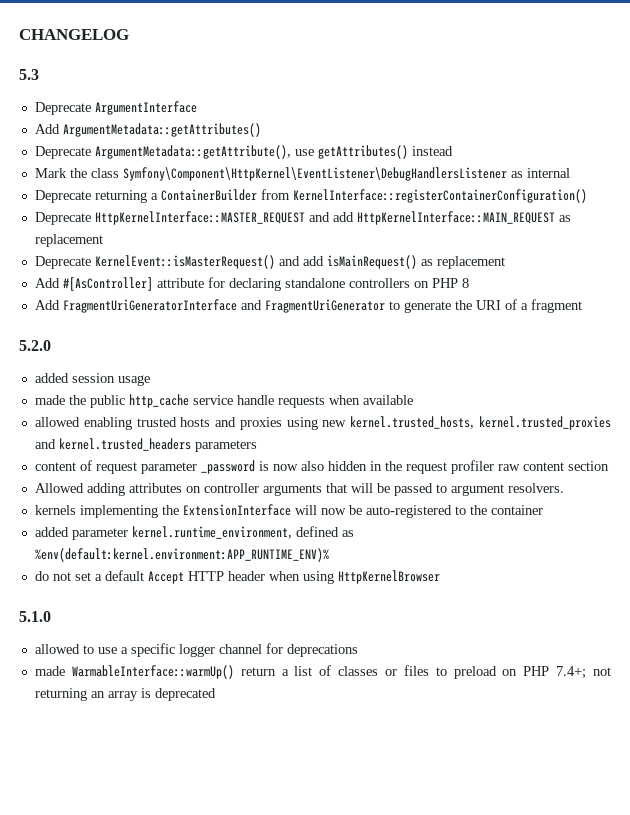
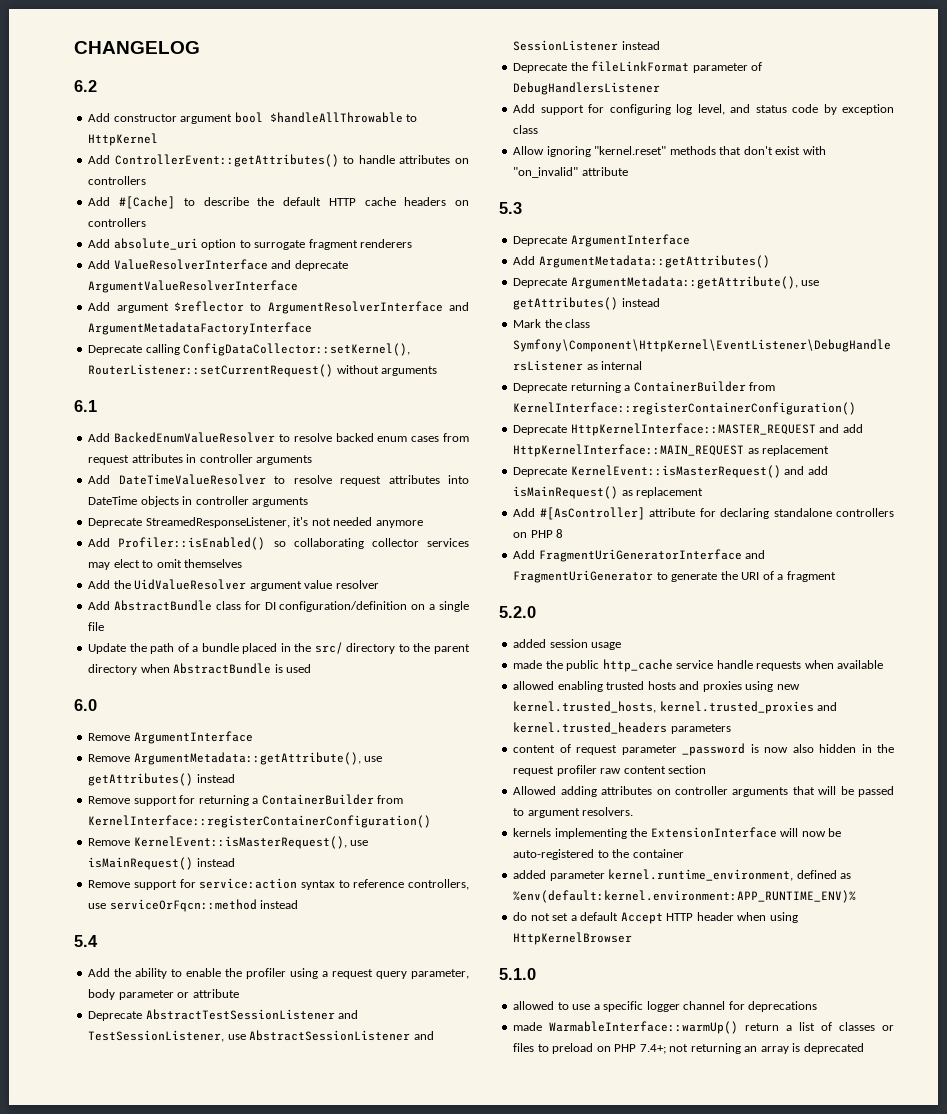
+ 6.2
+ Add constructor argument bool $handleAllThrowable to HttpKernel
+ Add ControllerEvent::getAttributes() to handle attributes on controllers
+ Add #[Cache] to describe the default HTTP cache headers on controllers
+ Add absolute_uri option to surrogate fragment renderers
+ Add ValueResolverInterface and deprecate ArgumentValueResolverInterface
+ Add argument $reflector to ArgumentResolverInterface and ArgumentMetadataFactoryInterface
+ Deprecate calling ConfigDataCollector::setKernel(), RouterListener::setCurrentRequest() without arguments
+ 6.1
+ Add BackedEnumValueResolver to resolve backed enum cases from request attributes in controller arguments
+ Add DateTimeValueResolver to resolve request attributes into DateTime objects in controller arguments
+ Deprecate StreamedResponseListener, it's not needed anymore
+ Add Profiler::isEnabled() so collaborating collector services may elect to omit themselves
+ Add the UidValueResolver argument value resolver
+ Add AbstractBundle class for DI configuration/definition on a single file
+ Update the path of a bundle placed in the src/ directory to the parent directory when AbstractBundle is used
+ 6.0
+ Remove ArgumentInterface
+ Remove ArgumentMetadata::getAttribute(), use getAttributes() instead
+ Remove support for returning a ContainerBuilder from KernelInterface::registerContainerConfiguration()
+ Remove KernelEvent::isMasterRequest(), use isMainRequest() instead
+ Remove support for service:action syntax to reference controllers, use serviceOrFqcn::method instead
+ 5.4
+ Add the ability to enable the profiler using a request query parameter, body parameter or attribute
+ Deprecate AbstractTestSessionListener and TestSessionListener, use AbstractSessionListener and SessionListener instead
+ Deprecate the fileLinkFormat parameter of DebugHandlersListener
+ Add support for configuring log level, and status code by exception class
+ Allow ignoring "kernel.reset" methods that don't exist with "on_invalid" attribute

